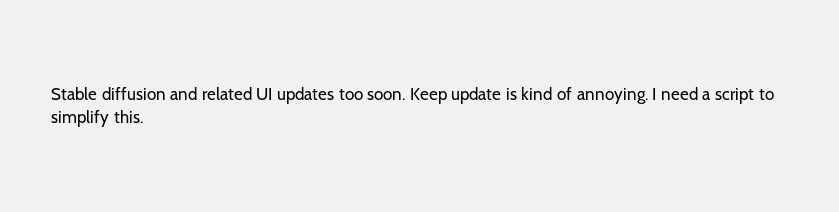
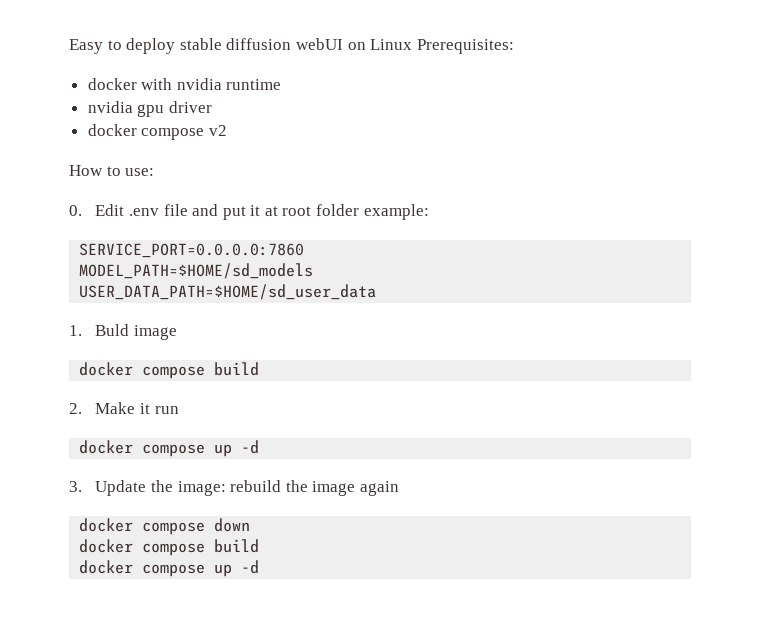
- Stable diffusion and related UI updates too soon. Keep update is kind of annoying. I need a script to simplify this.
+ Easy to deploy stable diffusion webUI on Linux Prerequisites:
+ docker with nvidia runtime
+ nvidia gpu driver
+ docker compose v2
+ How to use:
+ 0. Edit .env file and put it at root folder example:
+ SERVICE_PORT=0.0.0.0:7860
+ MODEL_PATH=$HOME/sd_models
+ USER_DATA_PATH=$HOME/sd_user_data
+ 1. Buld image
+ docker compose build
+ 2. Make it run
+ docker compose up -d
+ 3. Update the image: rebuild the image again
+ docker compose down
+ docker compose build
+ docker compose up -d

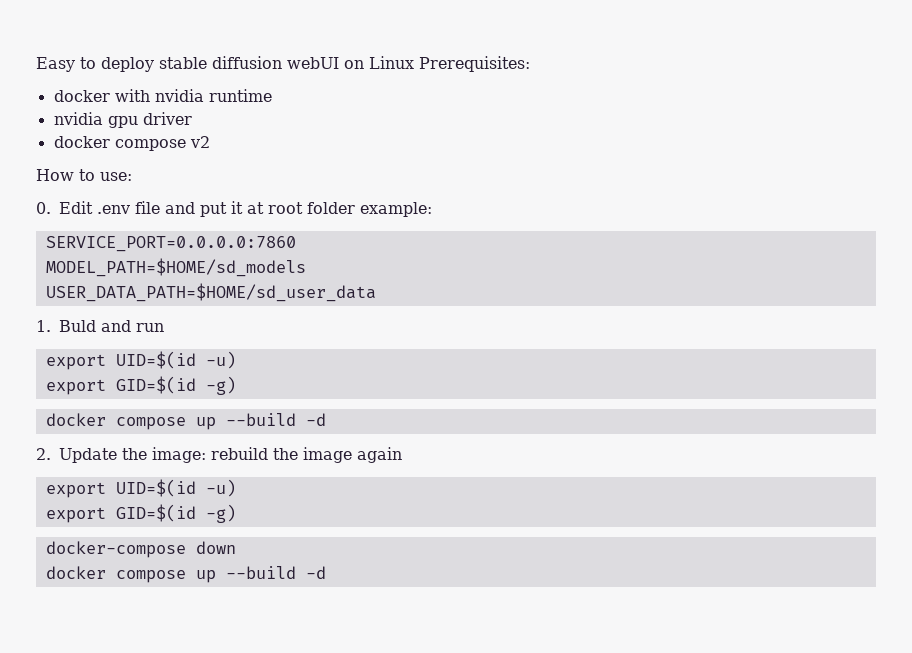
- 1. Buld image
- docker compose build
- 2. Make it run
- docker compose up -d
+ 1. Buld and run
+ export UID=$(id -u)
+ export GID=$(id -g)
+ docker compose up --build -d
- 3. Update the image: rebuild the image again
- docker compose down
- docker compose build
- docker compose up -d
+ 2. Update the image: rebuild the image again
+ export UID=$(id -u)
+ export GID=$(id -g)
+ docker-compose down
+ docker compose up --build -d

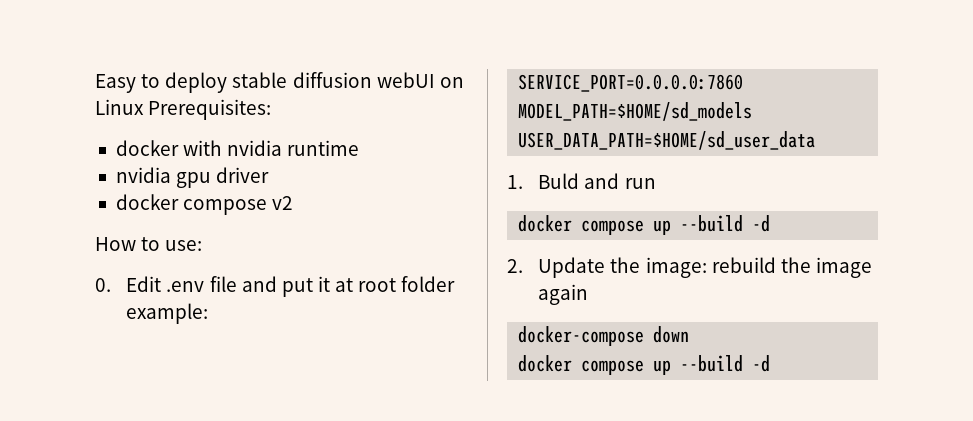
  1. Buld and run
- export UID=$(id -u)
- export GID=$(id -g)
  2. Update the image: rebuild the image again
- export UID=$(id -u)
- export GID=$(id -g)

